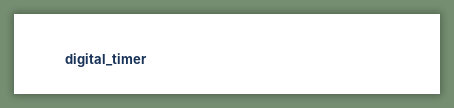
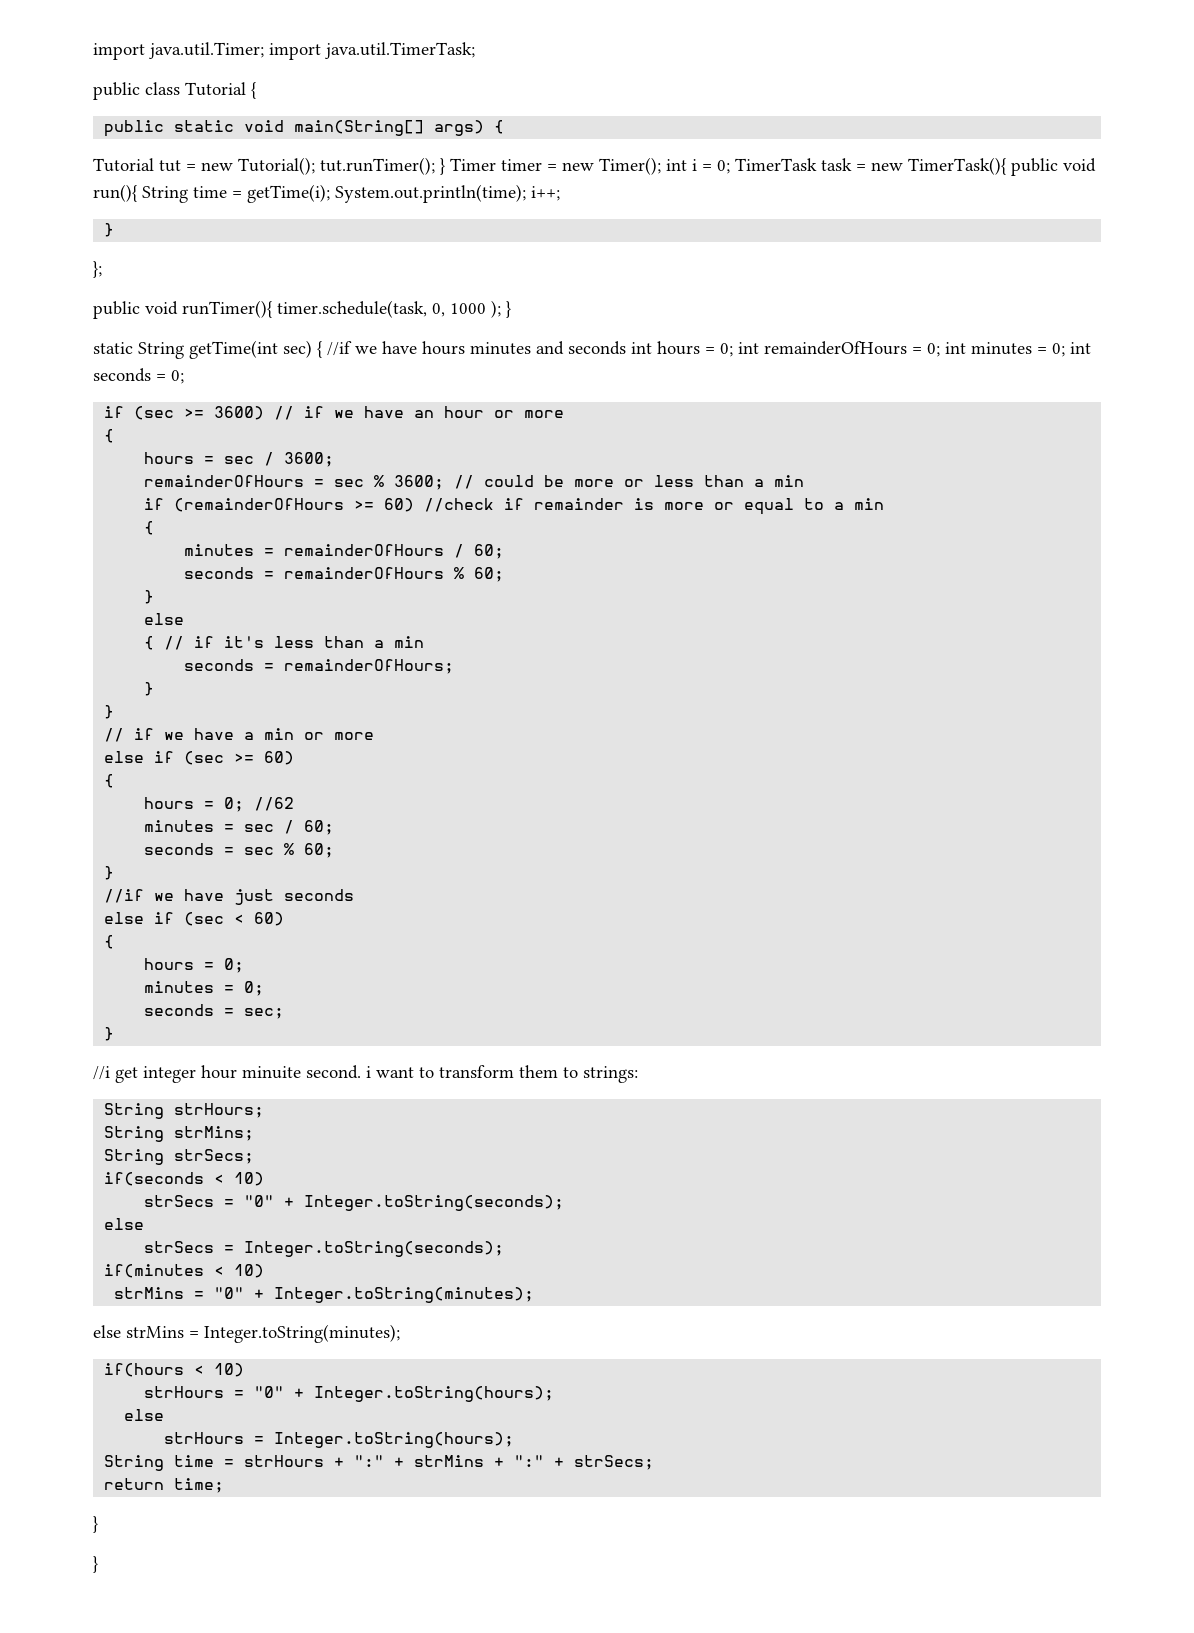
- digital_timer
+ import java.util.Timer; import java.util.TimerTask;
+ public class Tutorial {
+ public static void main(String[] args) {
+ Tutorial tut = new Tutorial(); tut.runTimer(); } Timer timer = new Timer(); int i = 0; TimerTask task = new TimerTask(){ public void run(){ String time = getTime(i); System.out.println(time); i++;
+ }
+ };
+ public void runTimer(){ timer.schedule(task, 0, 1000 ); }
+ static String getTime(int sec) { //if we have hours minutes and seconds int hours = 0; int remainderOfHours = 0; int minutes = 0; int seconds = 0;
+ if (sec >= 3600) // if we have an hour or more
+ {
+ hours = sec / 3600;
+ remainderOfHours = sec % 3600; // could be more or less than a min
+ if (remainderOfHours >= 60) //check if remainder is more or equal to a min
+ {
+ minutes = remainderOfHours / 60;
+ seconds = remainderOfHours % 60;
+ }
+ else
+ { // if it's less than a min
+ seconds = remainderOfHours;
+ }
+ }
+ // if we have a min or more
+ else if (sec >= 60)
+ {
+ hours = 0; //62
+ minutes = sec / 60;
+ seconds = sec % 60;
+ }
+ //if we have just seconds
+ else if (sec < 60)
+ {
+ hours = 0;
+ minutes = 0;
+ seconds = sec;
+ }
+ //i get integer hour minuite second. i want to transform them to strings:
+ String strHours;
+ String strMins;
+ String strSecs;
+ if(seconds < 10)
+ strSecs = "0" + Integer.toString(seconds);
+ else
+ strSecs = Integer.toString(seconds);
+ if(minutes < 10)
+ strMins = "0" + Integer.toString(minutes);
+ else strMins = Integer.toString(minutes);
+ if(hours < 10)
+ strHours = "0" + Integer.toString(hours);
+ else
+ strHours = Integer.toString(hours);
+ String time = strHours + ":" + strMins + ":" + strSecs;
+ return time;
+ }
+ }

